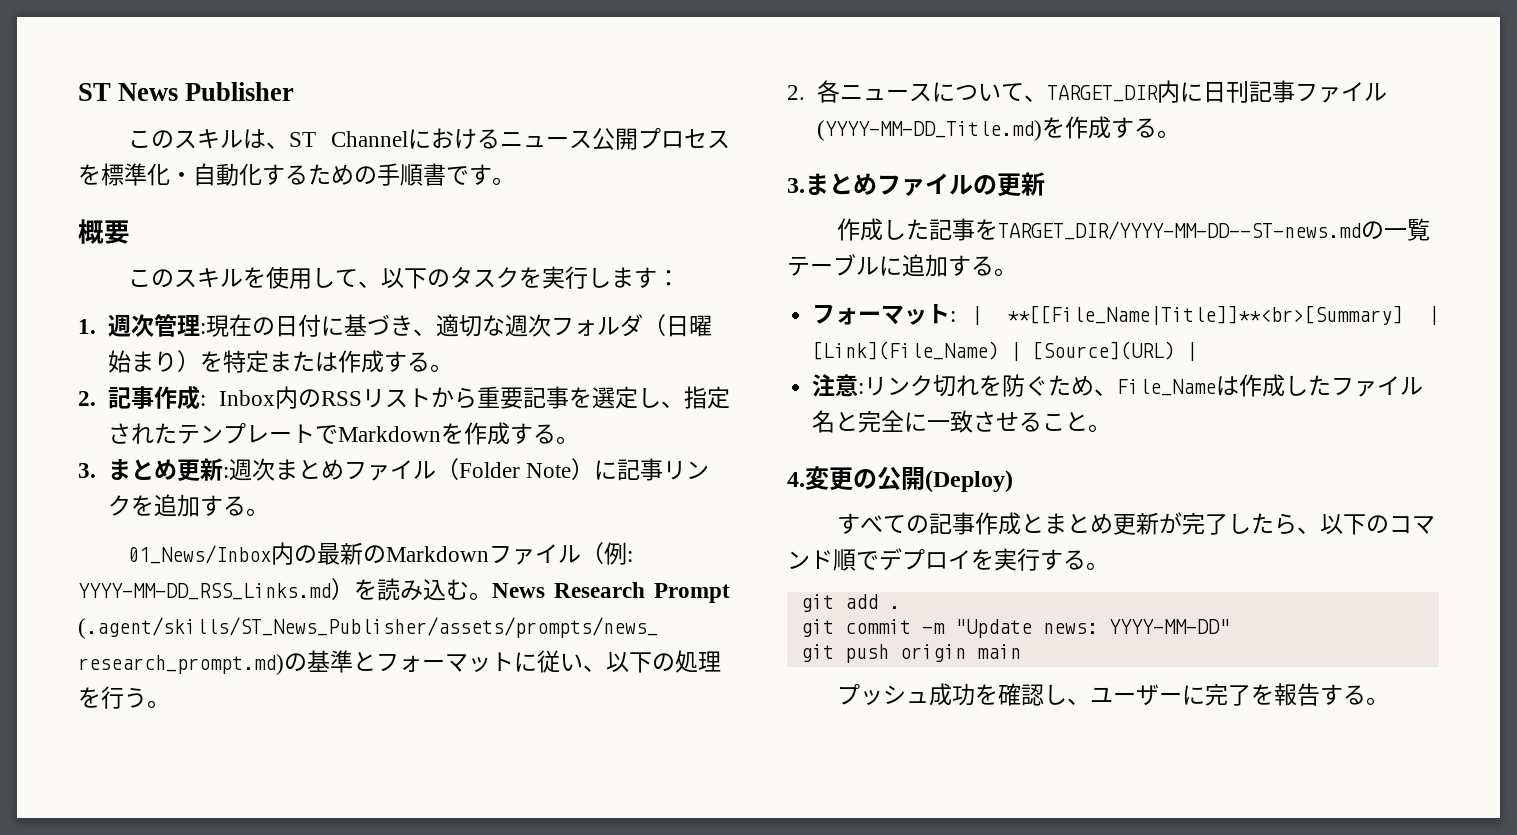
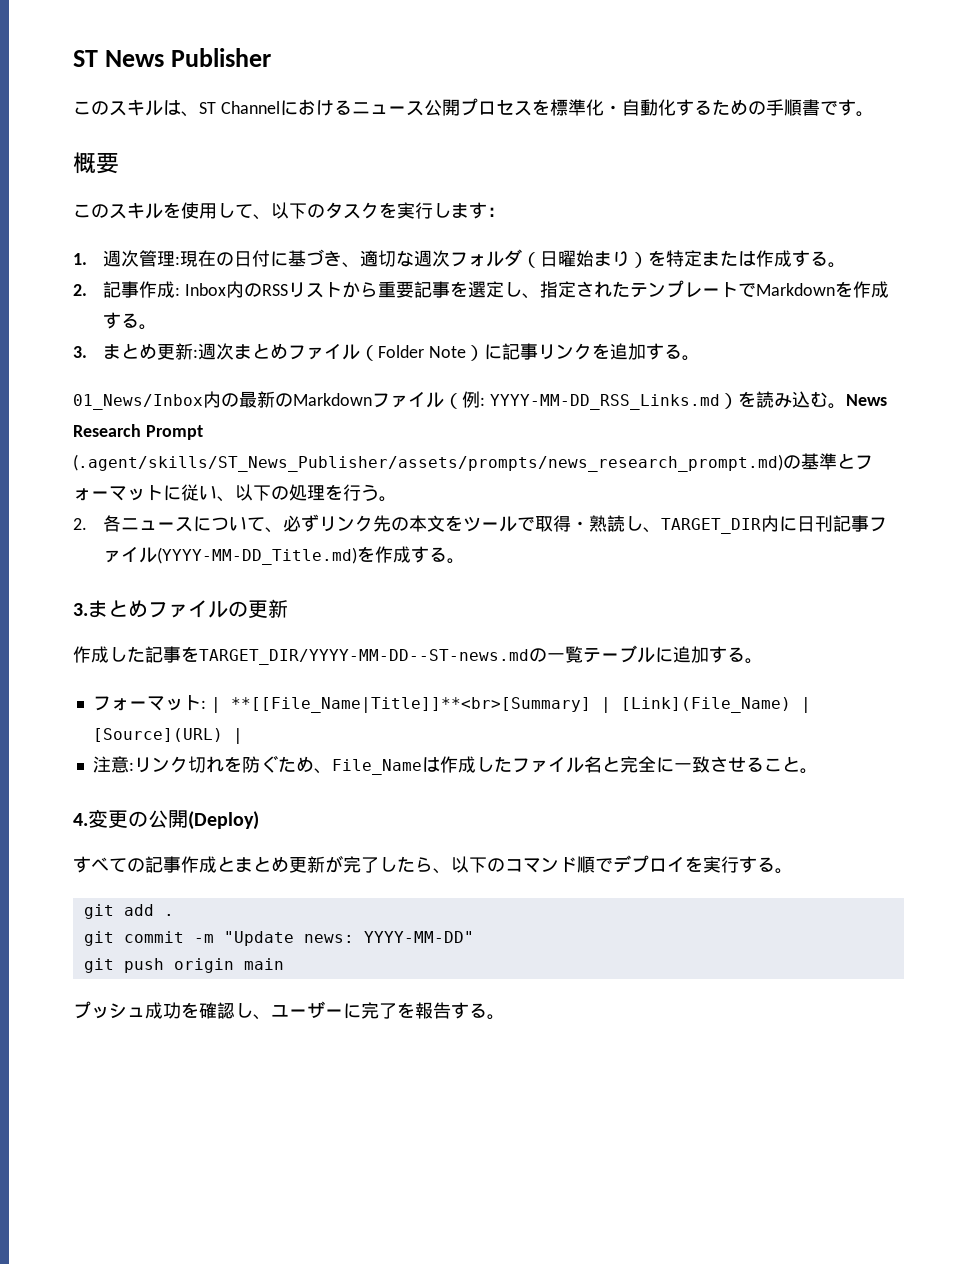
- 2.各ニュースについて、TARGET_DIR内に日刊記事ファイル(YYYY-MM-DD_Title.md)を作成する。
+ 2.各ニュースについて、必ずリンク先の本文をツールで取得・熟読し、TARGET_DIR内に日刊記事ファイル(YYYY-MM-DD_Title.md)を作成する。

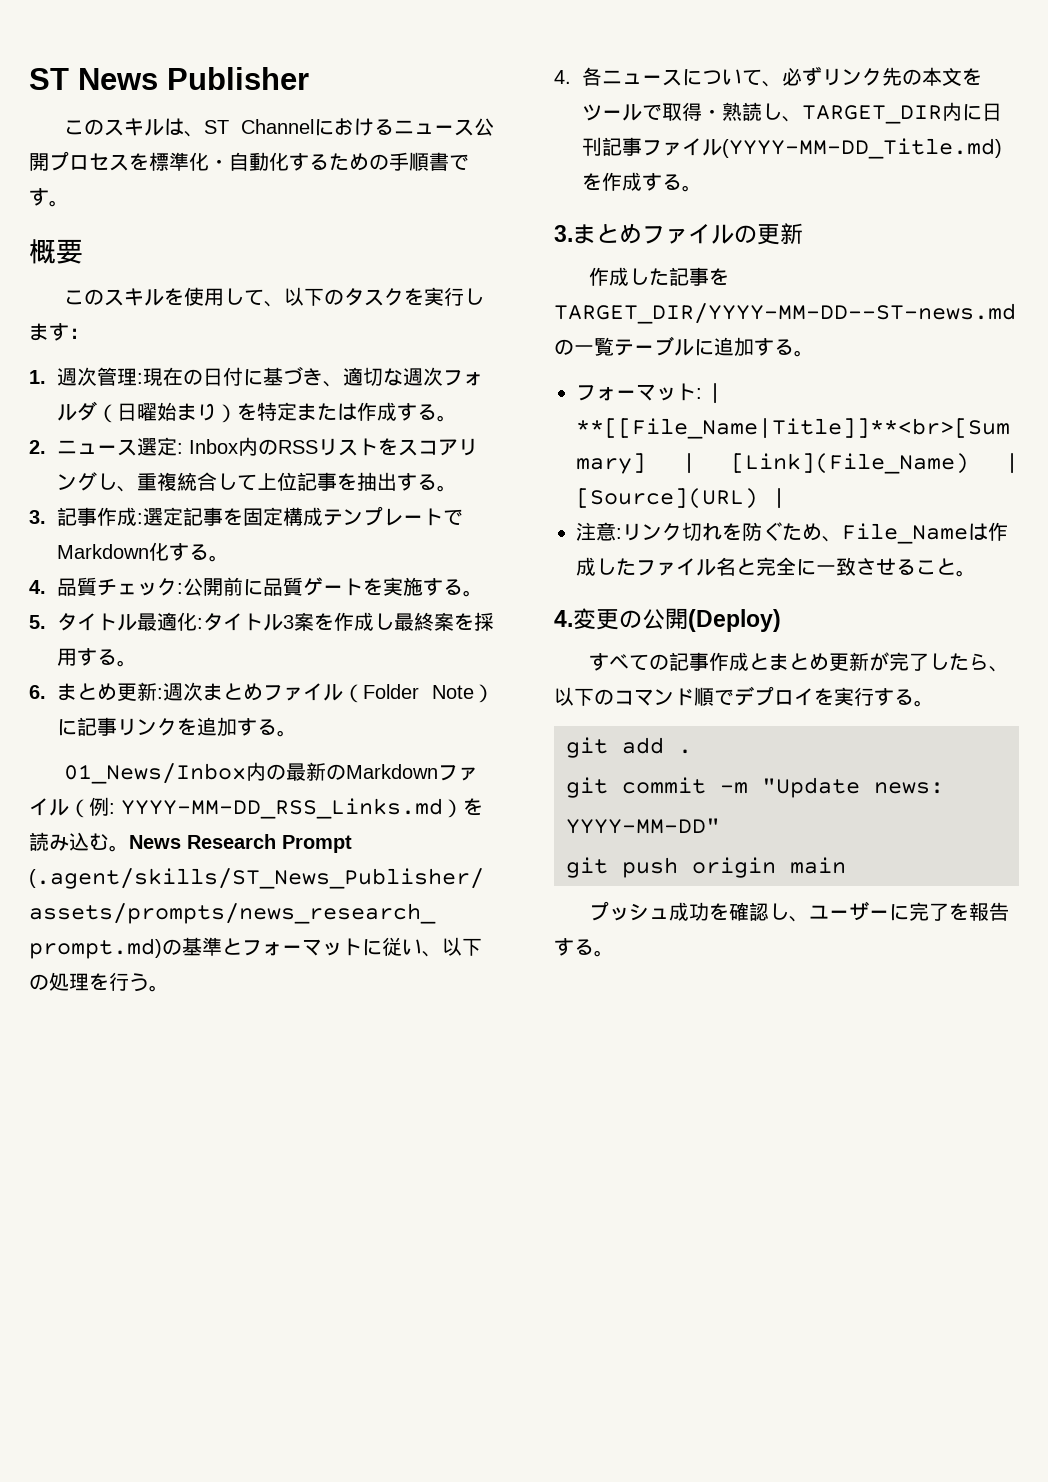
- 2.記事作成: Inbox内のRSSリストから重要記事を選定し、指定されたテンプレートでMarkdownを作成する。
- 3.まとめ更新:週次まとめファイル（Folder Note）に記事リンクを追加する。
+ 2.ニュース選定: Inbox内のRSSリストをスコアリングし、重複統合して上位記事を抽出する。
+ 3.記事作成:選定記事を固定構成テンプレートでMarkdown化する。
+ 4.品質チェック:公開前に品質ゲートを実施する。
+ 5.タイトル最適化:タイトル3案を作成し最終案を採用する。
+ 6.まとめ更新:週次まとめファイル（Folder Note）に記事リンクを追加する。
- 2.各ニュースについて、必ずリンク先の本文をツールで取得・熟読し、TARGET_DIR内に日刊記事ファイル(YYYY-MM-DD_Title.md)を作成する。
+ 4.各ニュースについて、必ずリンク先の本文をツールで取得・熟読し、TARGET_DIR内に日刊記事ファイル(YYYY-MM-DD_Title.md)を作成する。

